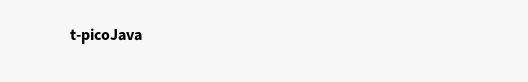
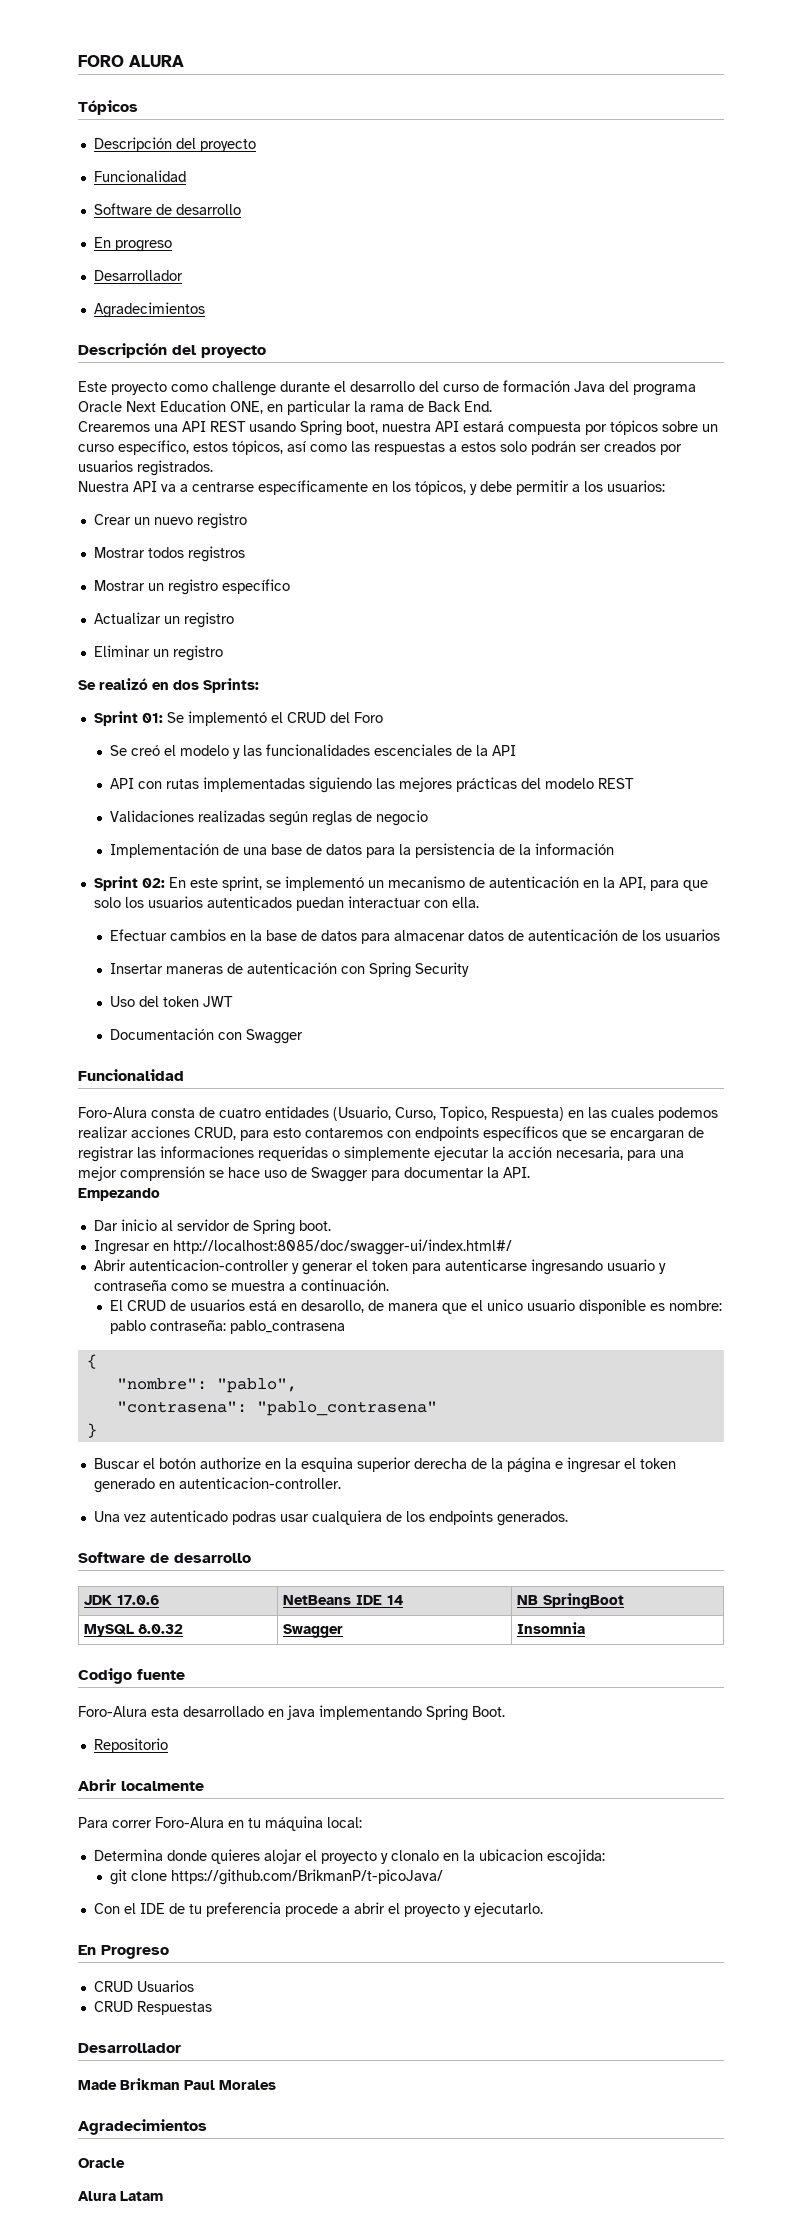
- t-picoJava
+ FORO ALURA
+ Tópicos
+ Descripción del proyecto
+ Funcionalidad
+ Software de desarrollo
+ En progreso
+ Desarrollador
+ Agradecimientos
+ Descripción del proyecto
+ Este proyecto como challenge durante el desarrollo del curso de formación Java del programa Oracle Next Education ONE, en particular la rama de Back End.
+ Crearemos una API REST usando Spring boot, nuestra API estará compuesta por tópicos sobre un curso específico, estos tópicos, así como las respuestas a estos solo podrán ser creados por usuarios registrados.
+ Nuestra API va a centrarse específicamente en los tópicos, y debe permitir a los usuarios:
+ Crear un nuevo registro
+ Mostrar todos registros
+ Mostrar un registro específico
+ Actualizar un registro
+ Eliminar un registro
+ Se realizó en dos Sprints:
+ Sprint 01: Se implementó el CRUD del Foro
+ Se creó el modelo y las funcionalidades escenciales de la API
+ API con rutas implementadas siguiendo las mejores prácticas del modelo REST
+ Validaciones realizadas según reglas de negocio
+ Implementación de una base de datos para la persistencia de la información
+ Sprint 02: En este sprint, se implementó un mecanismo de autenticación en la API, para que solo los usuarios autenticados puedan interactuar con ella.
+ Efectuar cambios en la base de datos para almacenar datos de autenticación de los usuarios
+ Insertar maneras de autenticación con Spring Security
+ Uso del token JWT
+ Documentación con Swagger
+ Funcionalidad
+ Foro-Alura consta de cuatro entidades (Usuario, Curso, Topico, Respuesta) en las cuales podemos realizar acciones CRUD, para esto contaremos con endpoints específicos que se encargaran de registrar las informaciones requeridas o simplemente ejecutar la acción necesaria, para una mejor comprensión se hace uso de Swagger para documentar la API.
+ Empezando
+ Dar inicio al servidor de Spring boot.
+ Ingresar en http://localhost:8085/doc/swagger-ui/index.html#/
+ Abrir autenticacion-controller y generar el token para autenticarse ingresando usuario y contraseña como se muestra a continuación.
+ El CRUD de usuarios está en desarollo, de manera que el unico usuario disponible es nombre: pablo contraseña: pablo_contrasena
+ {
+ "nombre": "pablo",
+ "contrasena": "pablo_contrasena"
+ }
+ Buscar el botón authorize en la esquina superior derecha de la página e ingresar el token generado en autenticacion-controller.
+ Una vez autenticado podras usar cualquiera de los endpoints generados.
+ Software de desarrollo
+ JDK 17.0.6 | NetBeans IDE 14 | NB SpringBoot
+ MySQL 8.0.32 | Swagger | Insomnia
+ Codigo fuente
+ Foro-Alura esta desarrollado en java implementando Spring Boot.
+ Repositorio
+ Abrir localmente
+ Para correr Foro-Alura en tu máquina local:
+ Determina donde quieres alojar el proyecto y clonalo en la ubicacion escojida:
+ git clone https://github.com/BrikmanP/t-picoJava/
+ Con el IDE de tu preferencia procede a abrir el proyecto y ejecutarlo.
+ En Progreso
+ CRUD Usuarios
+ CRUD Respuestas
+ Desarrollador
+ Made Brikman Paul Morales
+ Agradecimientos
+ Oracle
+ Alura Latam

